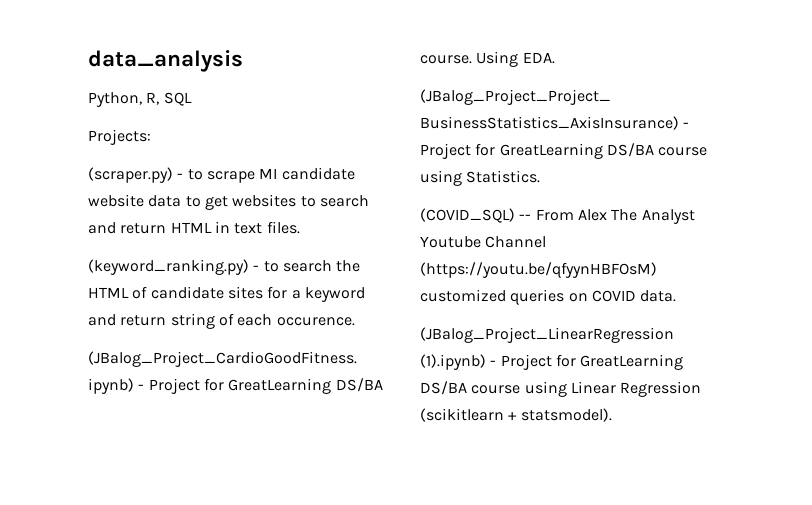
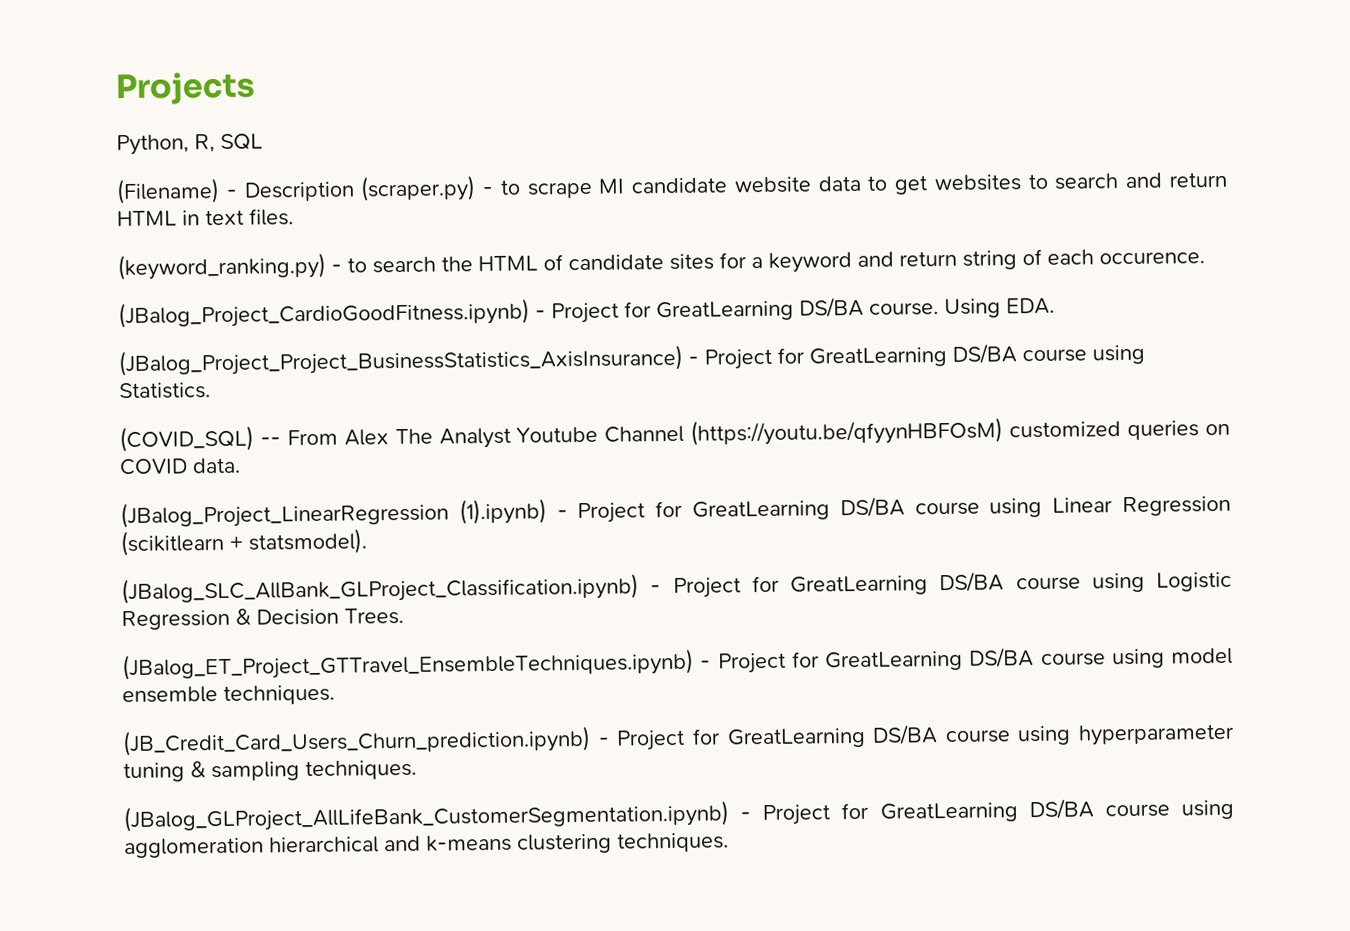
- data_analysis
+ Projects
- Projects:
- (scraper.py) - to scrape MI candidate website data to get websites to search and return HTML in text files.
+ (Filename) - Description (scraper.py) - to scrape MI candidate website data to get websites to search and return HTML in text files.
+ (JBalog_SLC_AllBank_GLProject_Classification.ipynb) - Project for GreatLearning DS/BA course using Logistic Regression & Decision Trees.
+ (JBalog_ET_Project_GTTravel_EnsembleTechniques.ipynb) - Project for GreatLearning DS/BA course using model ensemble techniques.
+ (JB_Credit_Card_Users_Churn_prediction.ipynb) - Project for GreatLearning DS/BA course using hyperparameter tuning & sampling techniques.
+ (JBalog_GLProject_AllLifeBank_CustomerSegmentation.ipynb) - Project for GreatLearning DS/BA course using agglomeration hierarchical and k-means clustering techniques.

